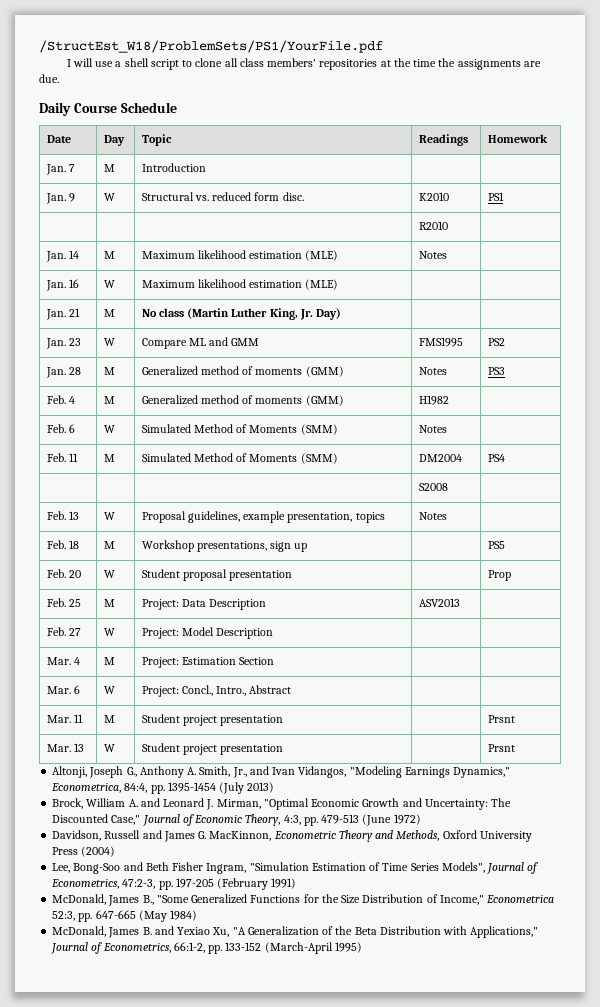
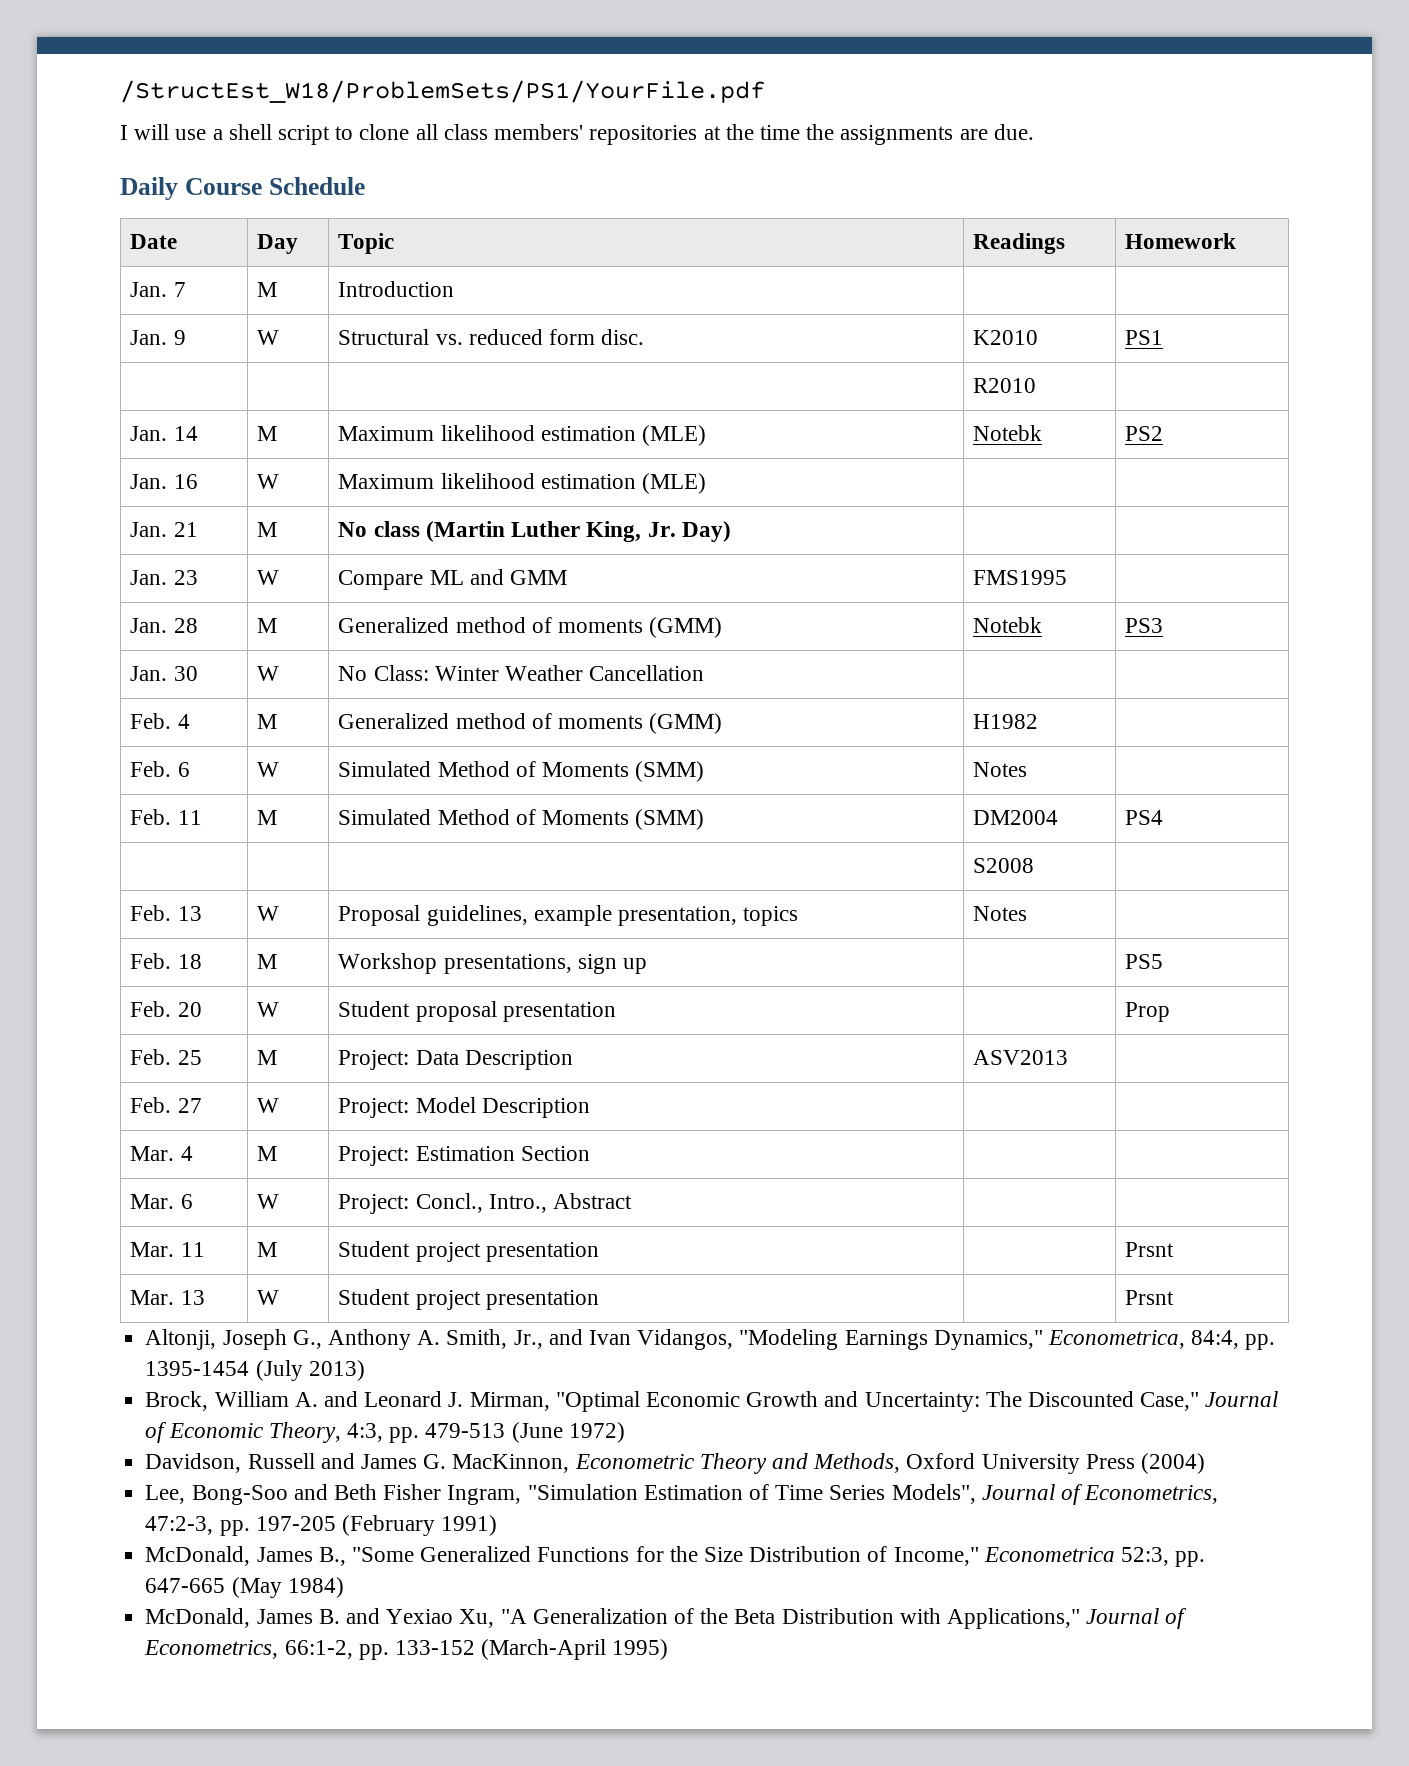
- Jan. 14 | M | Maximum likelihood estimation (MLE) | Notes |
+ Jan. 14 | M | Maximum likelihood estimation (MLE) | Notebk | PS2
- Jan. 23 | W | Compare ML and GMM | FMS1995 | PS2
+ Jan. 23 | W | Compare ML and GMM | FMS1995 |
- Jan. 28 | M | Generalized method of moments (GMM) | Notes | PS3
+ Jan. 28 | M | Generalized method of moments (GMM) | Notebk | PS3
+ Jan. 30 | W | No Class: Winter Weather Cancellation | |

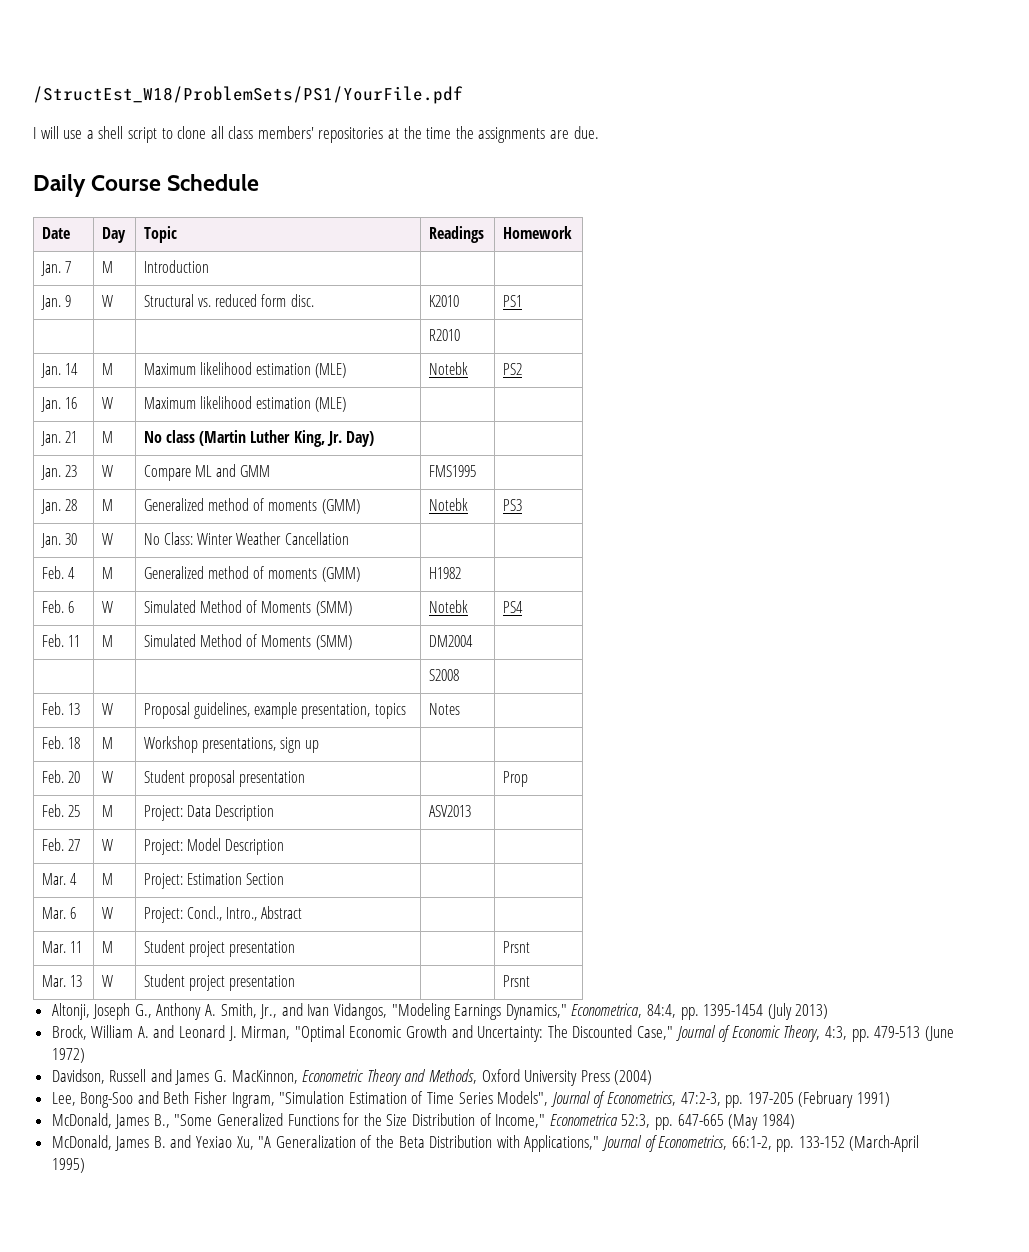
- Feb. 6 | W | Simulated Method of Moments (SMM) | Notes |
+ Feb. 6 | W | Simulated Method of Moments (SMM) | Notebk | PS4
- Feb. 11 | M | Simulated Method of Moments (SMM) | DM2004 | PS4
+ Feb. 11 | M | Simulated Method of Moments (SMM) | DM2004 |
- Feb. 18 | M | Workshop presentations, sign up | | PS5
+ Feb. 18 | M | Workshop presentations, sign up | |

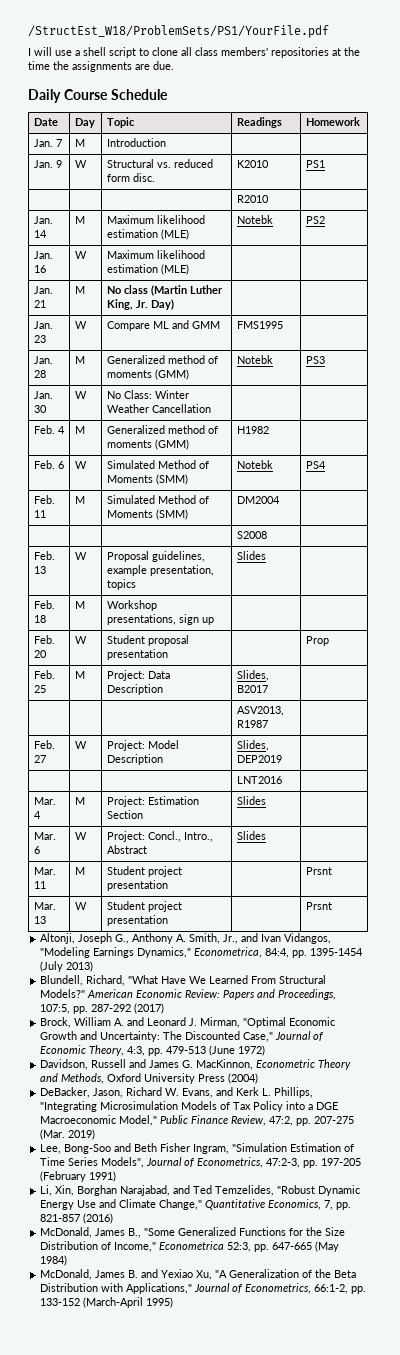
- Feb. 13 | W | Proposal guidelines, example presentation, topics | Notes |
+ Feb. 13 | W | Proposal guidelines, example presentation, topics | Slides |
- Feb. 25 | M | Project: Data Description | ASV2013 |
+ Feb. 25 | M | Project: Data Description | Slides, B2017 |
+ | | | ASV2013, R1987 |
- Feb. 27 | W | Project: Model Description | |
+ Feb. 27 | W | Project: Model Description | Slides, DEP2019 |
+ | | | LNT2016 |
- Mar. 4 | M | Project: Estimation Section | |
+ Mar. 4 | M | Project: Estimation Section | Slides |
- Mar. 6 | W | Project: Concl., Intro., Abstract | |
+ Mar. 6 | W | Project: Concl., Intro., Abstract | Slides |
+ Blundell, Richard, "What Have We Learned From Structural Models?" American Economic Review: Papers and Proceedings, 107:5, pp. 287-292 (2017)
+ DeBacker, Jason, Richard W. Evans, and Kerk L. Phillips, "Integrating Microsimulation Models of Tax Policy into a DGE Macroeconomic Model," Public Finance Review, 47:2, pp. 207-275 (Mar. 2019)
+ Li, Xin, Borghan Narajabad, and Ted Temzelides, "Robust Dynamic Energy Use and Climate Change," Quantitative Economics, 7, pp. 821-857 (2016)

